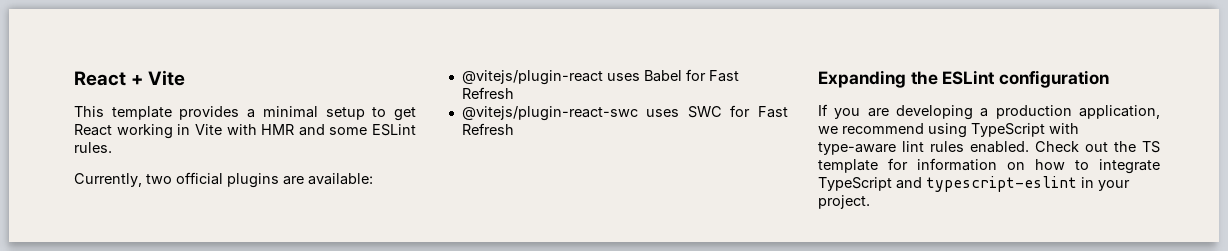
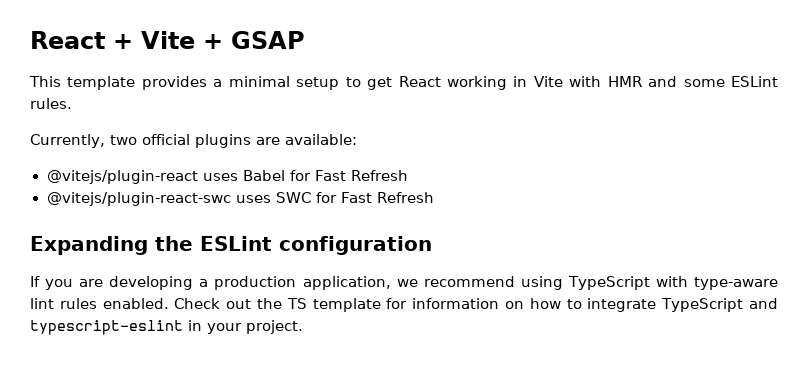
- React + Vite
+ React + Vite + GSAP

